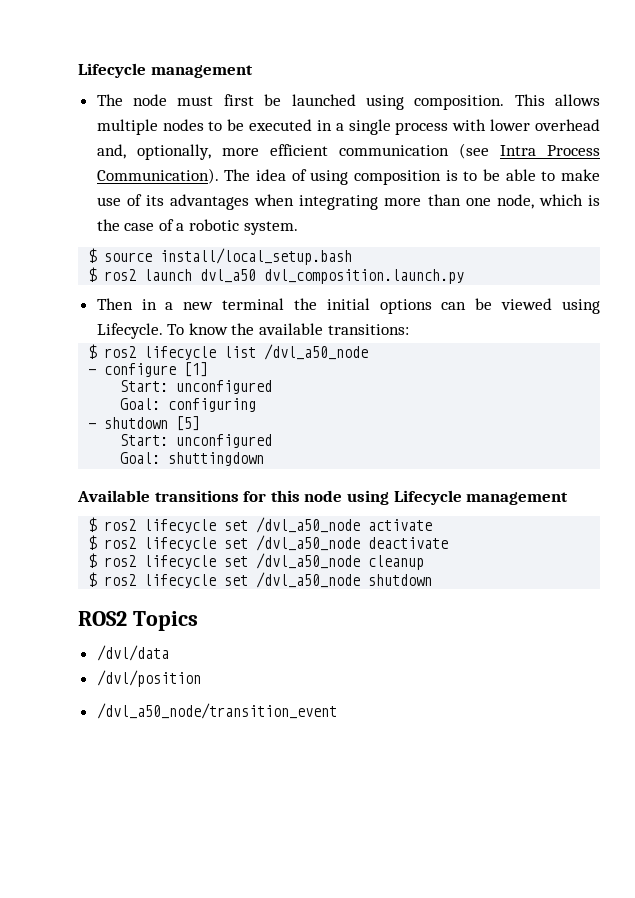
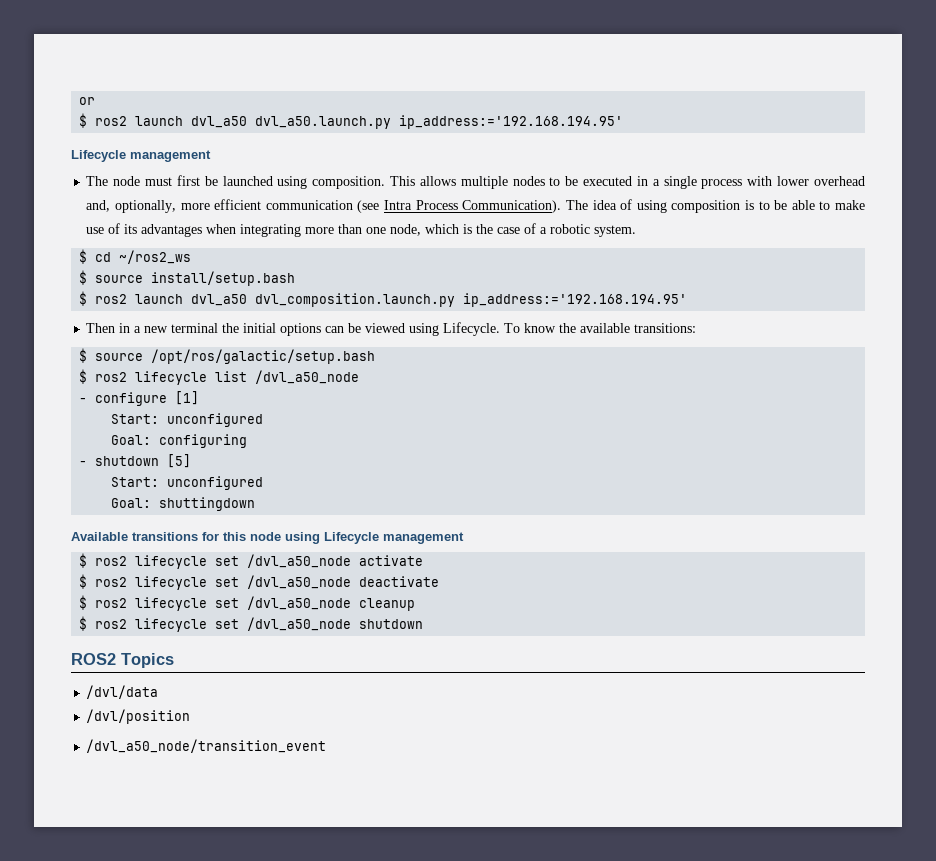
+ or
+ $ ros2 launch dvl_a50 dvl_a50.launch.py ip_address:='192.168.194.95'
- $ source install/local_setup.bash
+ $ cd ~/ros2_ws
+ $ source install/setup.bash
- $ ros2 launch dvl_a50 dvl_composition.launch.py
+ $ ros2 launch dvl_a50 dvl_composition.launch.py ip_address:='192.168.194.95'
+ $ source /opt/ros/galactic/setup.bash

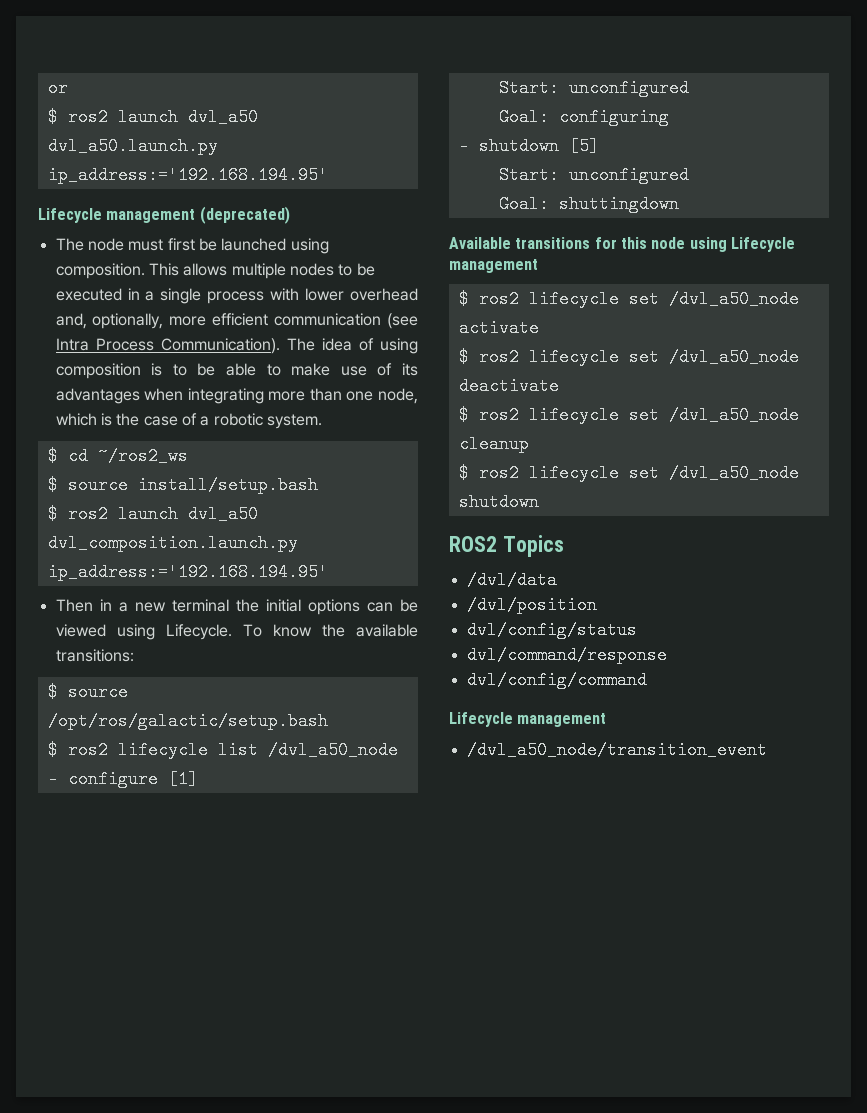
  $ ros2 launch dvl_a50 dvl_a50.launch.py ip_address:='192.168.194.95'
- Lifecycle management
+ Lifecycle management (deprecated)
+ dvl/config/status
+ dvl/command/response
+ dvl/config/command
+ Lifecycle management

